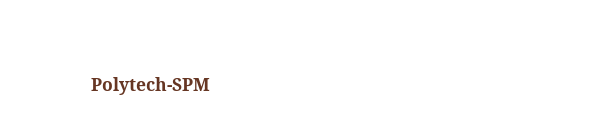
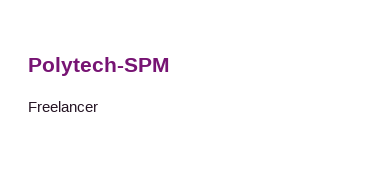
+ Freelancer

